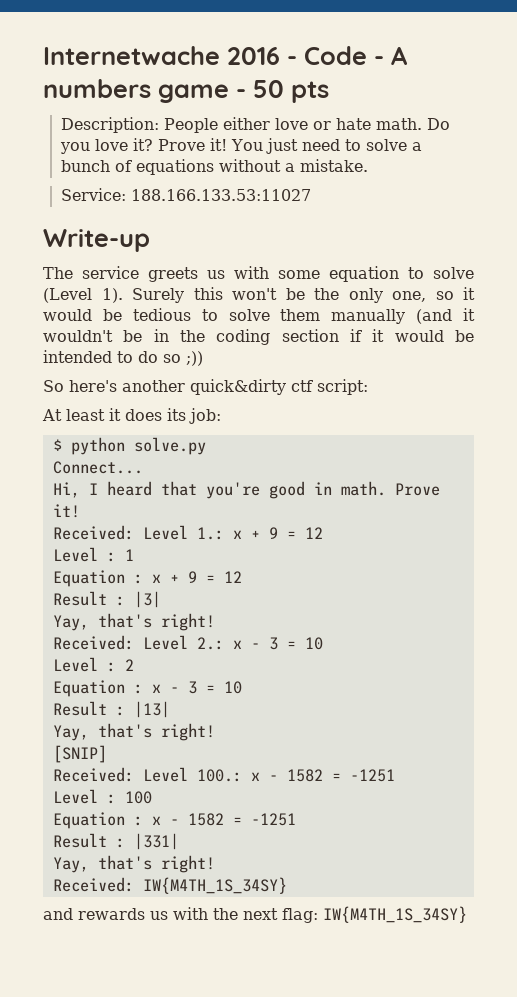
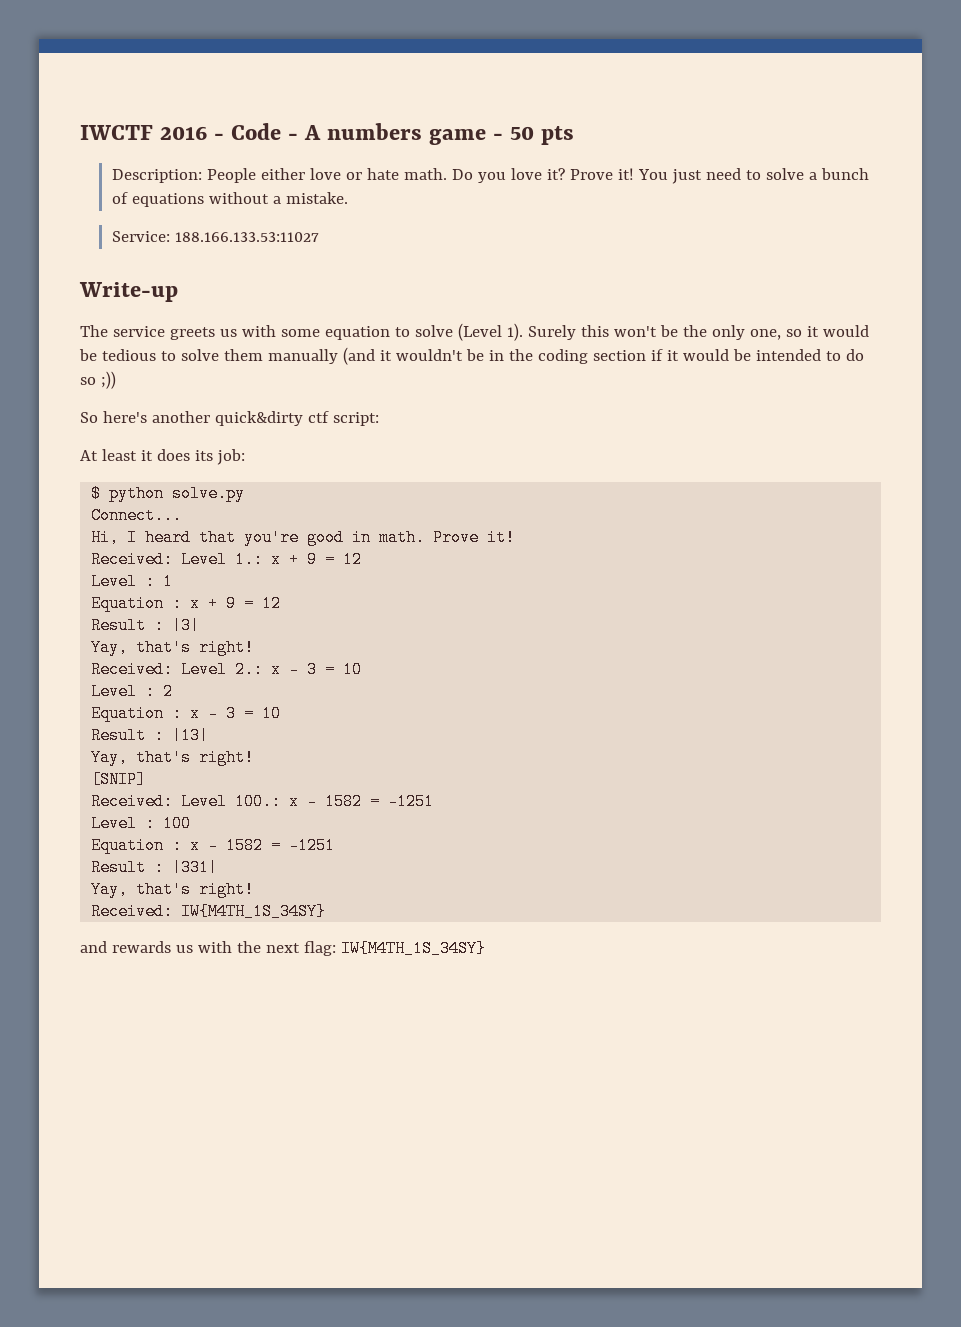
- Internetwache 2016 - Code - A numbers game - 50 pts
+ IWCTF 2016 - Code - A numbers game - 50 pts

